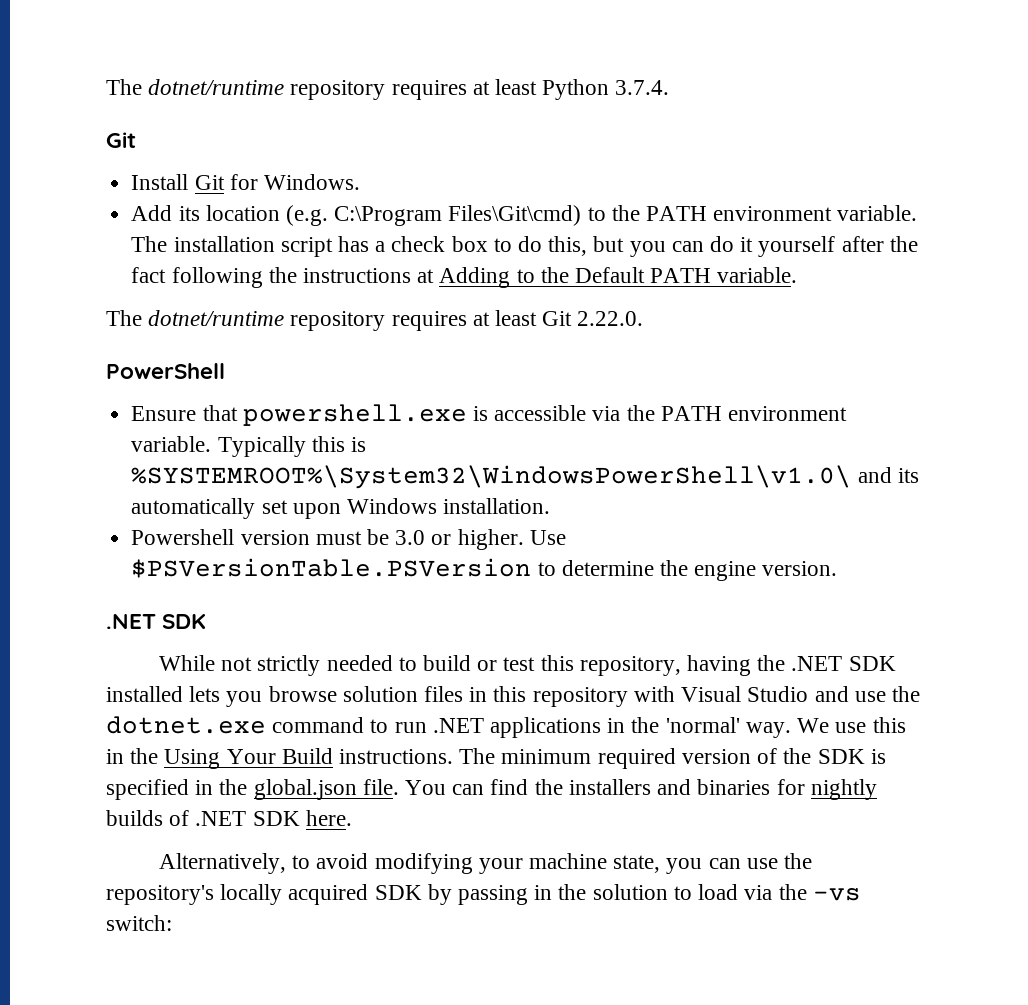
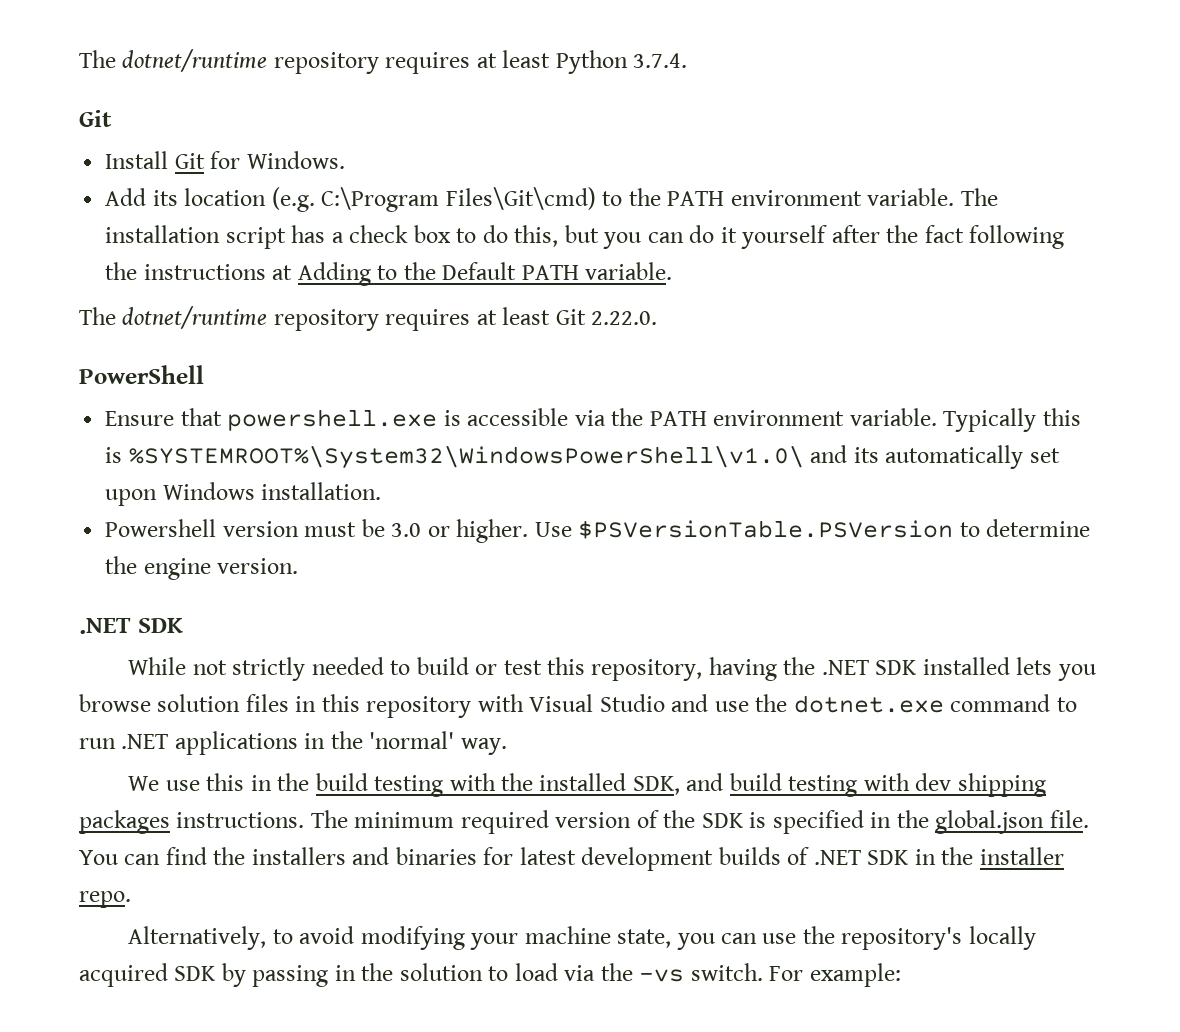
- While not strictly needed to build or test this repository, having the .NET SDK installed lets you browse solution files in this repository with Visual Studio and use the dotnet.exe command to run .NET applications in the 'normal' way. We use this in the Using Your Build instructions.
+ While not strictly needed to build or test this repository, having the .NET SDK installed lets you browse solution files in this repository with Visual Studio and use the dotnet.exe command to run .NET applications in the 'normal' way.
+ We use this in the build testing with the installed SDK, and build testing with dev shipping packages instructions.
- You can find the installers and binaries for nightly builds of .NET SDK here.
+ You can find the installers and binaries for latest development builds of .NET SDK in the installer repo.
- Alternatively, to avoid modifying your machine state, you can use the repository's locally acquired SDK by passing in the solution to load via the -vs switch:
+ Alternatively, to avoid modifying your machine state, you can use the repository's locally acquired SDK by passing in the solution to load via the -vs switch. For example:

